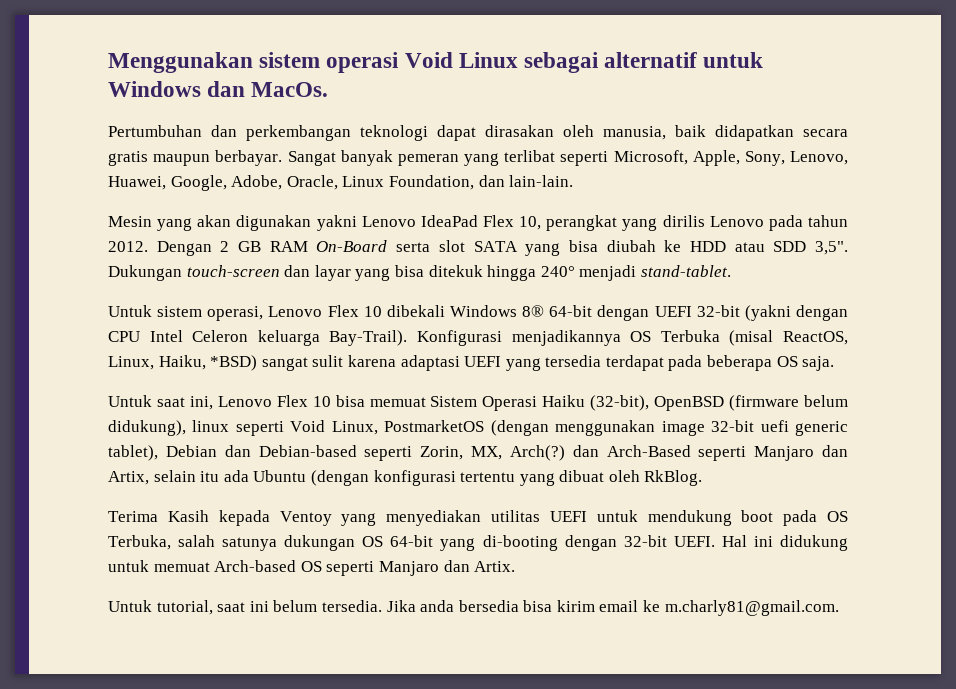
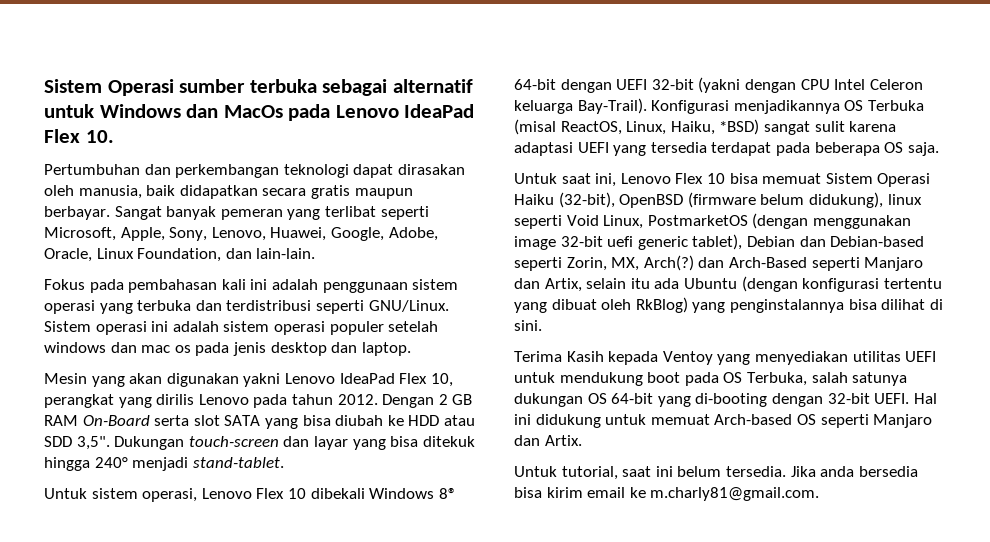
- Menggunakan sistem operasi Void Linux sebagai alternatif untuk Windows dan MacOs.
+ Sistem Operasi sumber terbuka sebagai alternatif untuk Windows dan MacOs pada Lenovo IdeaPad Flex 10.
+ Fokus pada pembahasan kali ini adalah penggunaan sistem operasi yang terbuka dan terdistribusi seperti GNU/Linux. Sistem operasi ini adalah sistem operasi populer setelah windows dan mac os pada jenis desktop dan laptop.
- Untuk saat ini, Lenovo Flex 10 bisa memuat Sistem Operasi Haiku (32-bit), OpenBSD (firmware belum didukung), linux seperti Void Linux, PostmarketOS (dengan menggunakan image 32-bit uefi generic tablet), Debian dan Debian-based seperti Zorin, MX, Arch(?) dan Arch-Based seperti Manjaro dan Artix, selain itu ada Ubuntu (dengan konfigurasi tertentu yang dibuat oleh RkBlog.
+ Untuk saat ini, Lenovo Flex 10 bisa memuat Sistem Operasi Haiku (32-bit), OpenBSD (firmware belum didukung), linux seperti Void Linux, PostmarketOS (dengan menggunakan image 32-bit uefi generic tablet), Debian dan Debian-based seperti Zorin, MX, Arch(?) dan Arch-Based seperti Manjaro dan Artix, selain itu ada Ubuntu (dengan konfigurasi tertentu yang dibuat oleh RkBlog) yang penginstalannya bisa dilihat di sini.

